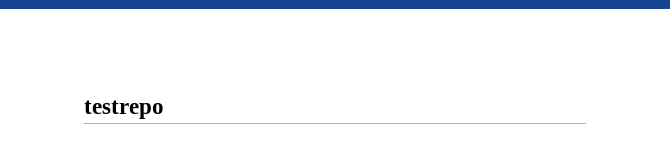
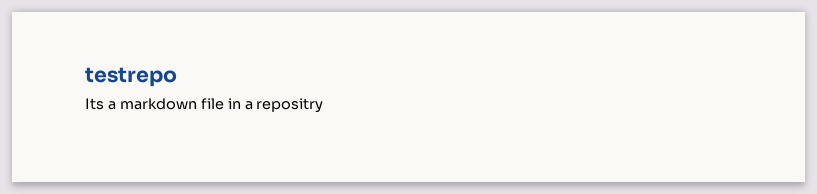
+ Its a markdown file in a repositry

